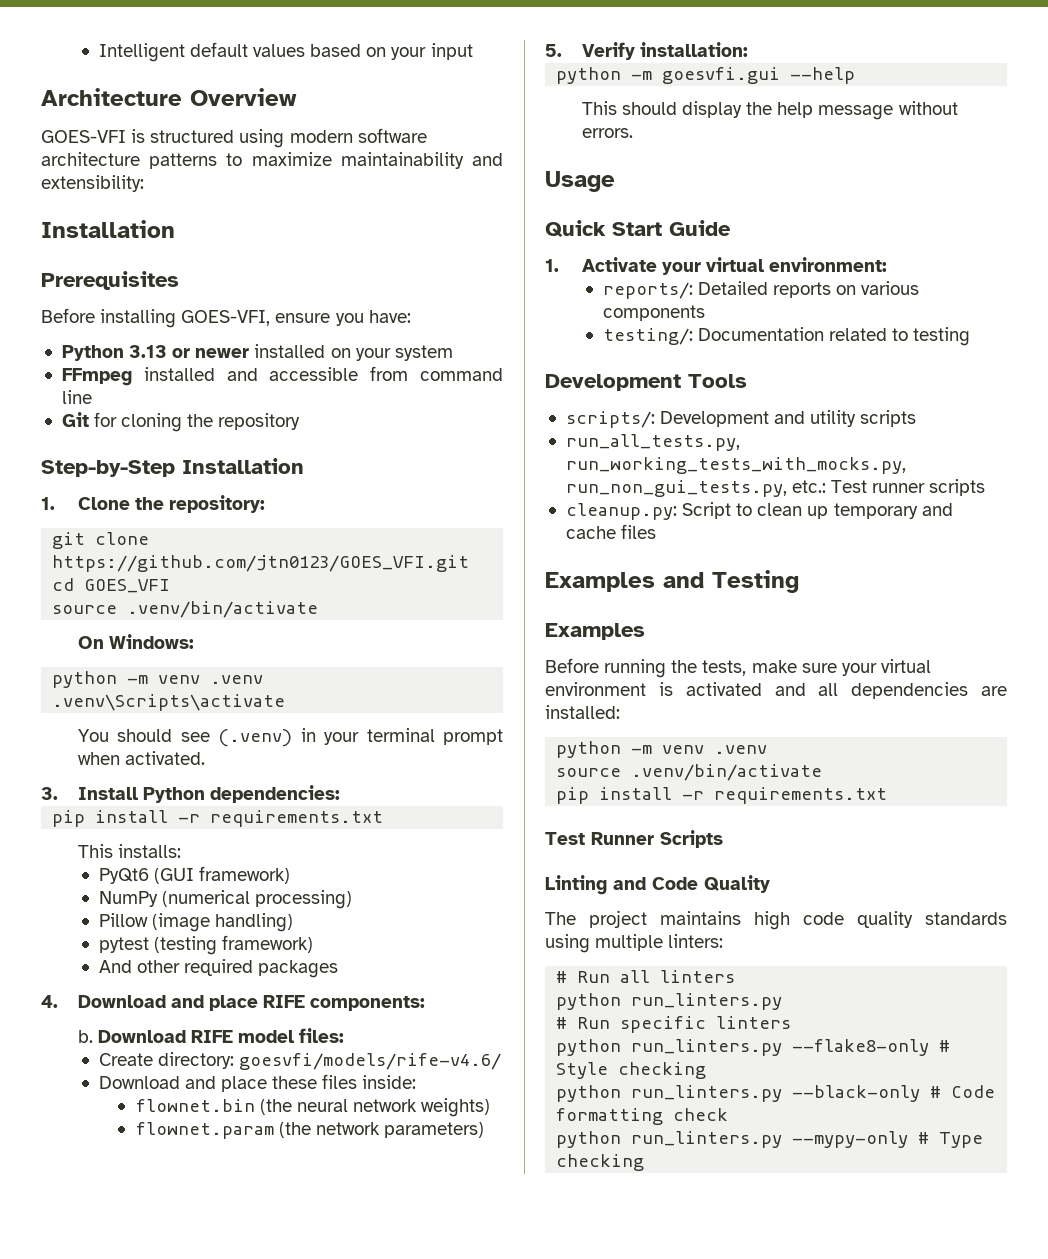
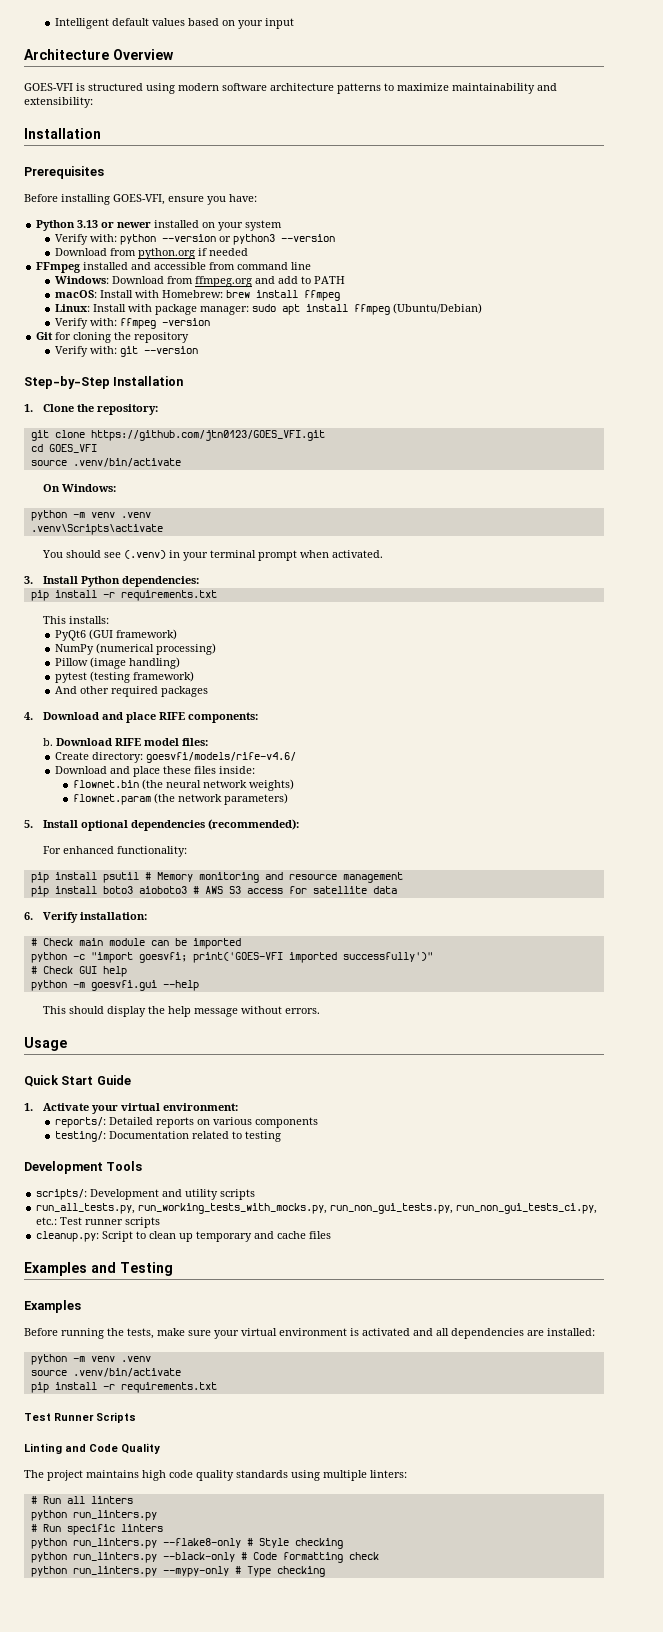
+ Verify with: python --version or python3 --version
+ Download from python.org if needed
+ Windows: Download from ffmpeg.org and add to PATH
+ macOS: Install with Homebrew: brew install ffmpeg
+ Linux: Install with package manager: sudo apt install ffmpeg (Ubuntu/Debian)
+ Verify with: ffmpeg -version
+ Verify with: git --version
- 5. Verify installation:
+ 5. Install optional dependencies (recommended):
+ For enhanced functionality:
+ pip install psutil # Memory monitoring and resource management
+ pip install boto3 aioboto3 # AWS S3 access for satellite data
+ 6. Verify installation:
+ # Check main module can be imported
+ python -c "import goesvfi; print('GOES-VFI imported successfully')"
+ # Check GUI help
- run_all_tests.py, run_working_tests_with_mocks.py, run_non_gui_tests.py, etc.: Test runner scripts
+ run_all_tests.py, run_working_tests_with_mocks.py, run_non_gui_tests.py, run_non_gui_tests_ci.py, etc.: Test runner scripts

